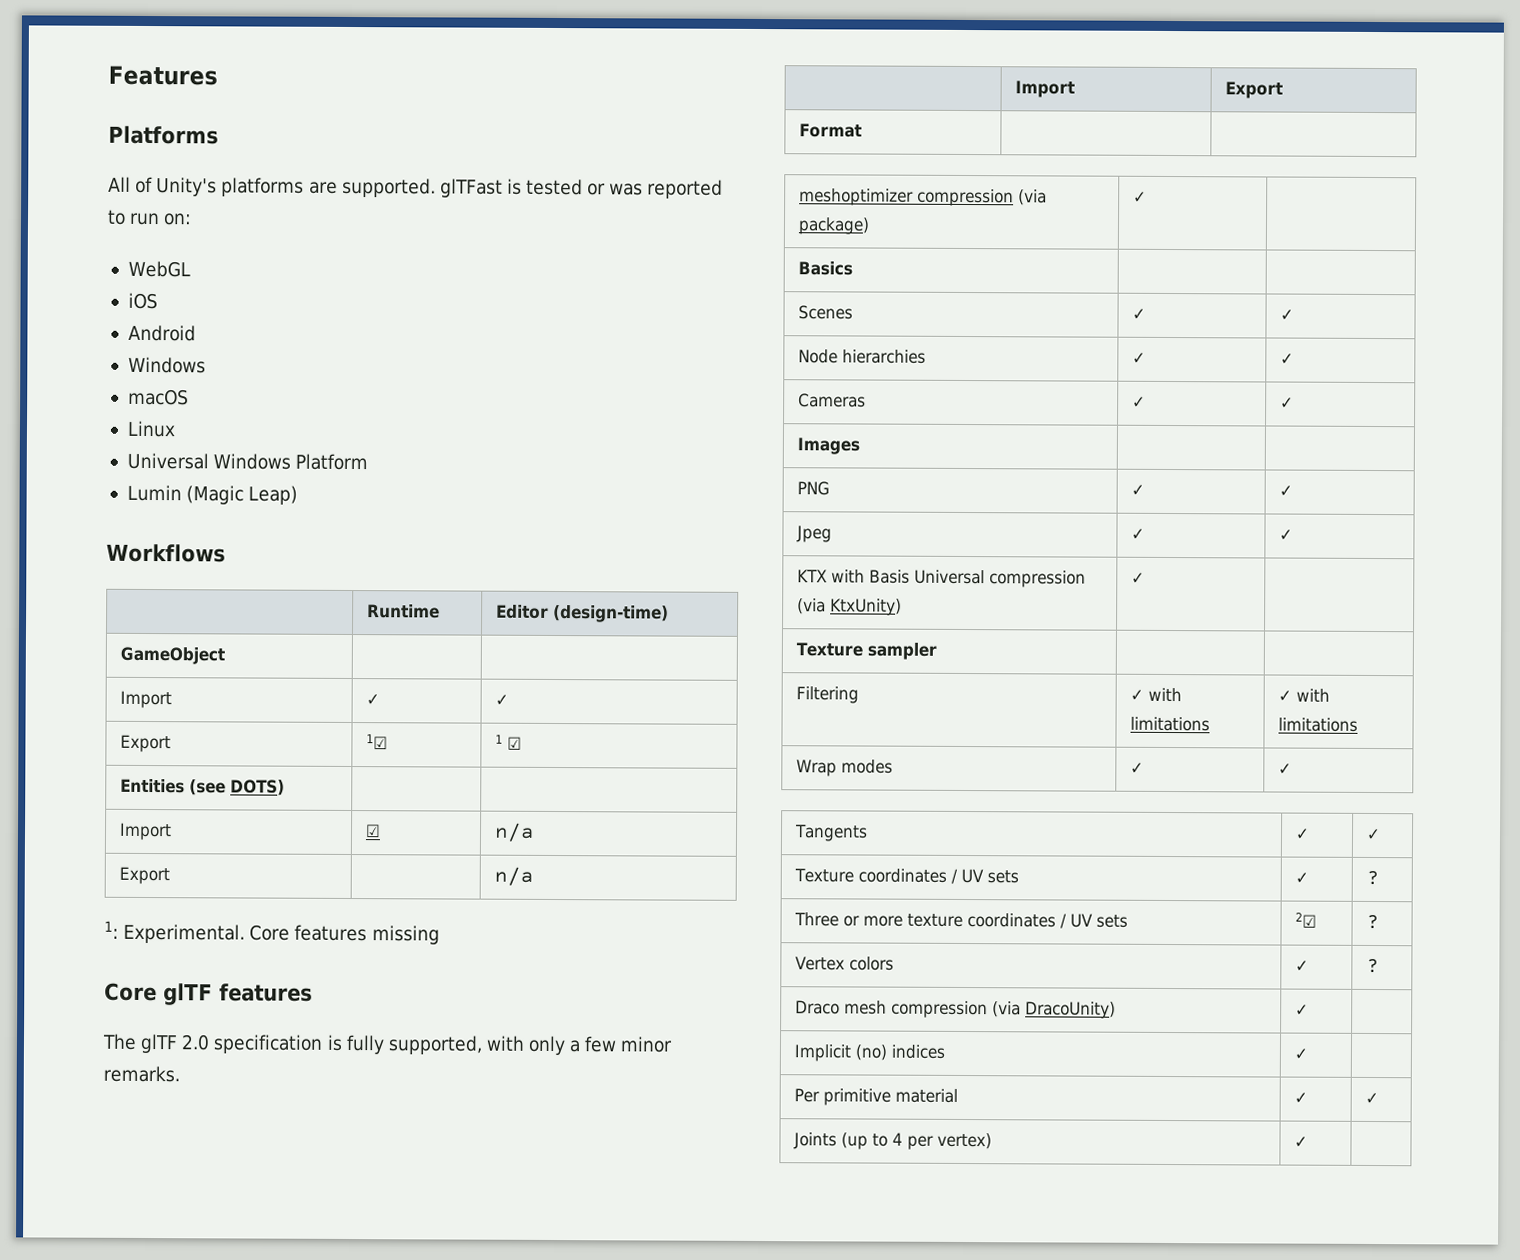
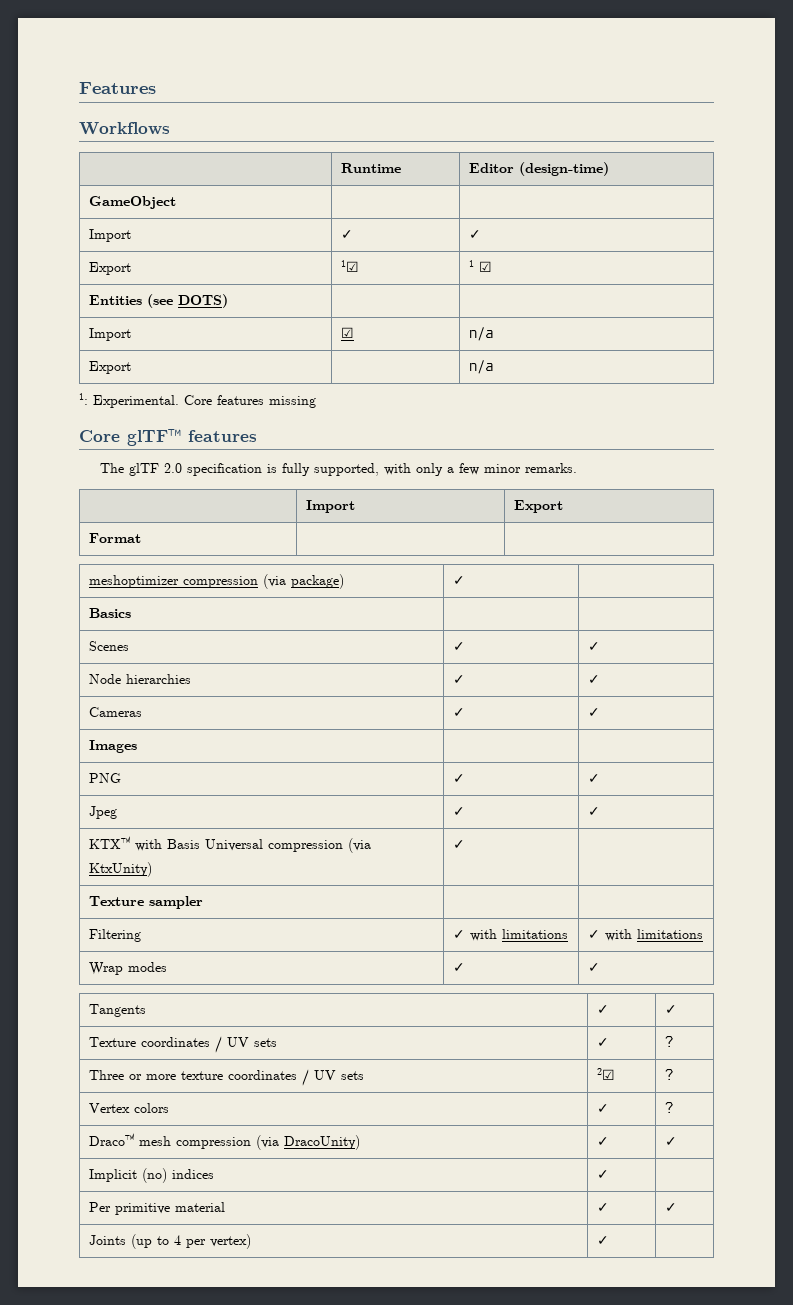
- Platforms
- All of Unity's platforms are supported. glTFast is tested or was reported to run on:
- WebGL
- iOS
- Android
- Windows
- macOS
- Linux
- Universal Windows Platform
- Lumin (Magic Leap)
- Core glTF features
+ Core glTF™ features
- KTX with Basis Universal compression (via KtxUnity) | ✓ |
+ KTX™ with Basis Universal compression (via KtxUnity) | ✓ |
- Draco mesh compression (via DracoUnity) | ✓ |
+ Draco™ mesh compression (via DracoUnity) | ✓ | ✓

